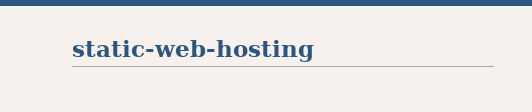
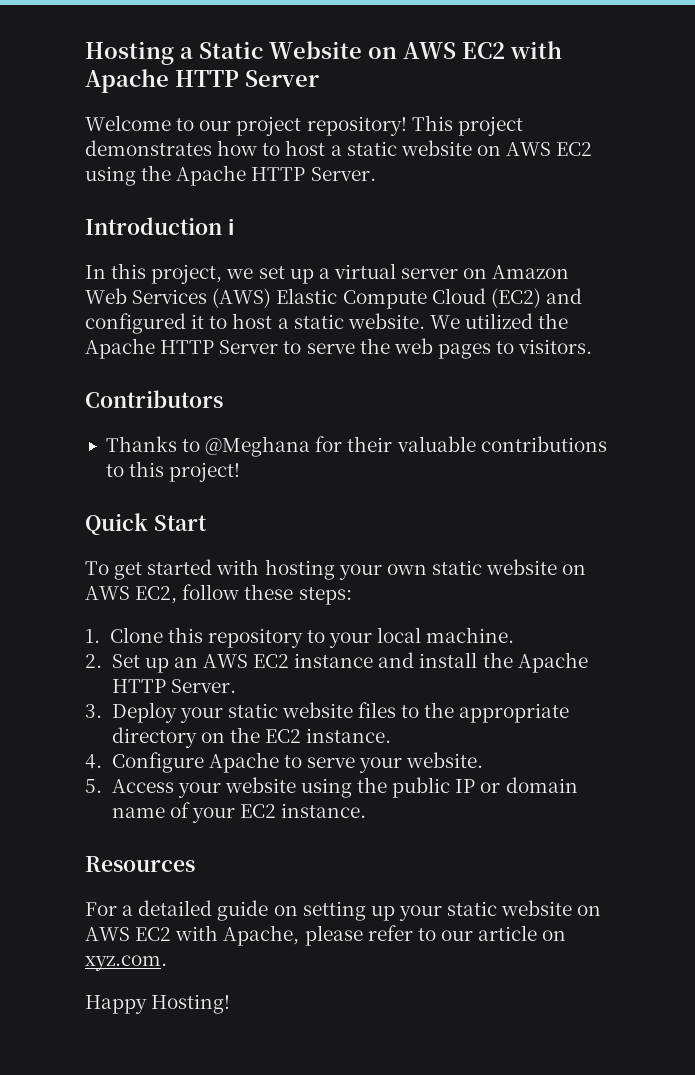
- static-web-hosting
+ Hosting a Static Website on AWS EC2 with Apache HTTP Server
+ Welcome to our project repository! This project demonstrates how to host a static website on AWS EC2 using the Apache HTTP Server.
+ Introduction ℹ
+ In this project, we set up a virtual server on Amazon Web Services (AWS) Elastic Compute Cloud (EC2) and configured it to host a static website. We utilized the Apache HTTP Server to serve the web pages to visitors.
+ Contributors
+ Thanks to @Meghana for their valuable contributions to this project!
+ Quick Start
+ To get started with hosting your own static website on AWS EC2, follow these steps:
+ 1. Clone this repository to your local machine.
+ 2. Set up an AWS EC2 instance and install the Apache HTTP Server.
+ 3. Deploy your static website files to the appropriate directory on the EC2 instance.
+ 4. Configure Apache to serve your website.
+ 5. Access your website using the public IP or domain name of your EC2 instance.
+ Resources
+ For a detailed guide on setting up your static website on AWS EC2 with Apache, please refer to our article on xyz.com.
+ Happy Hosting!

